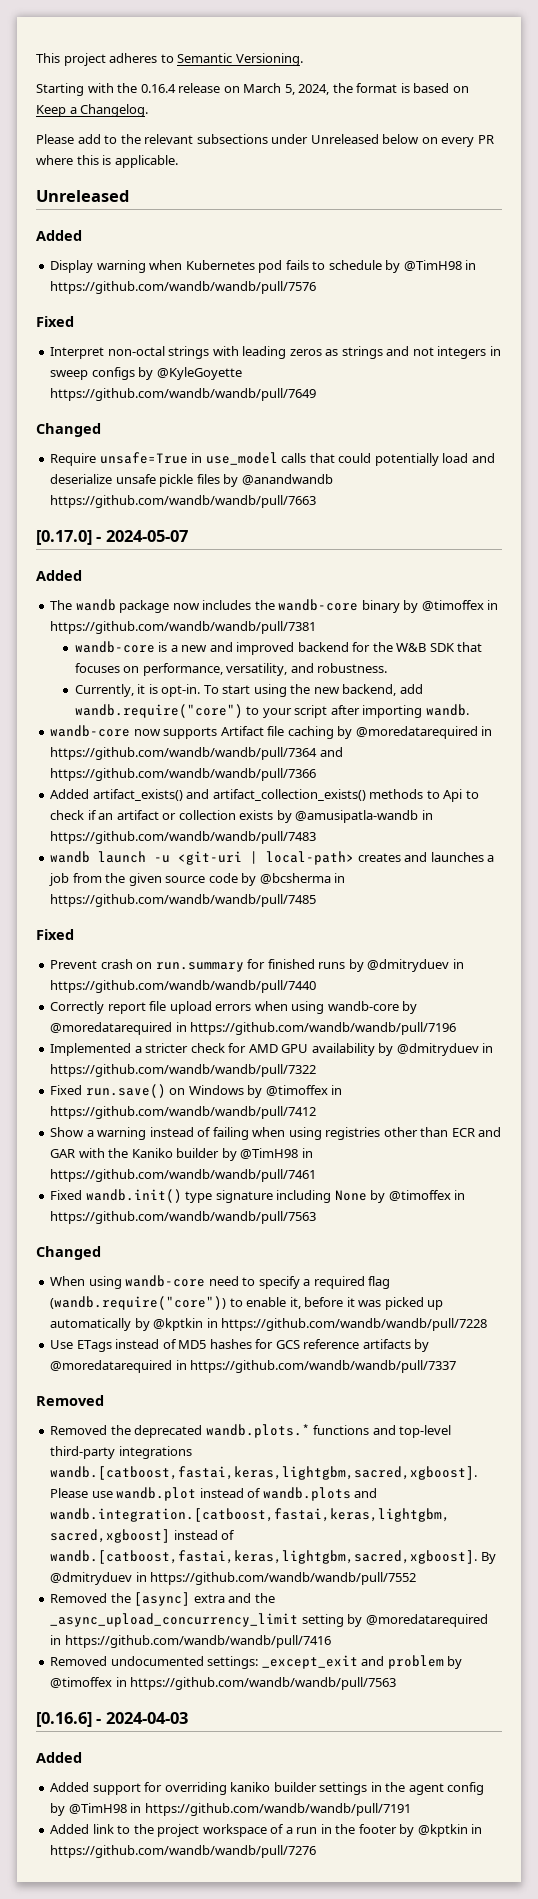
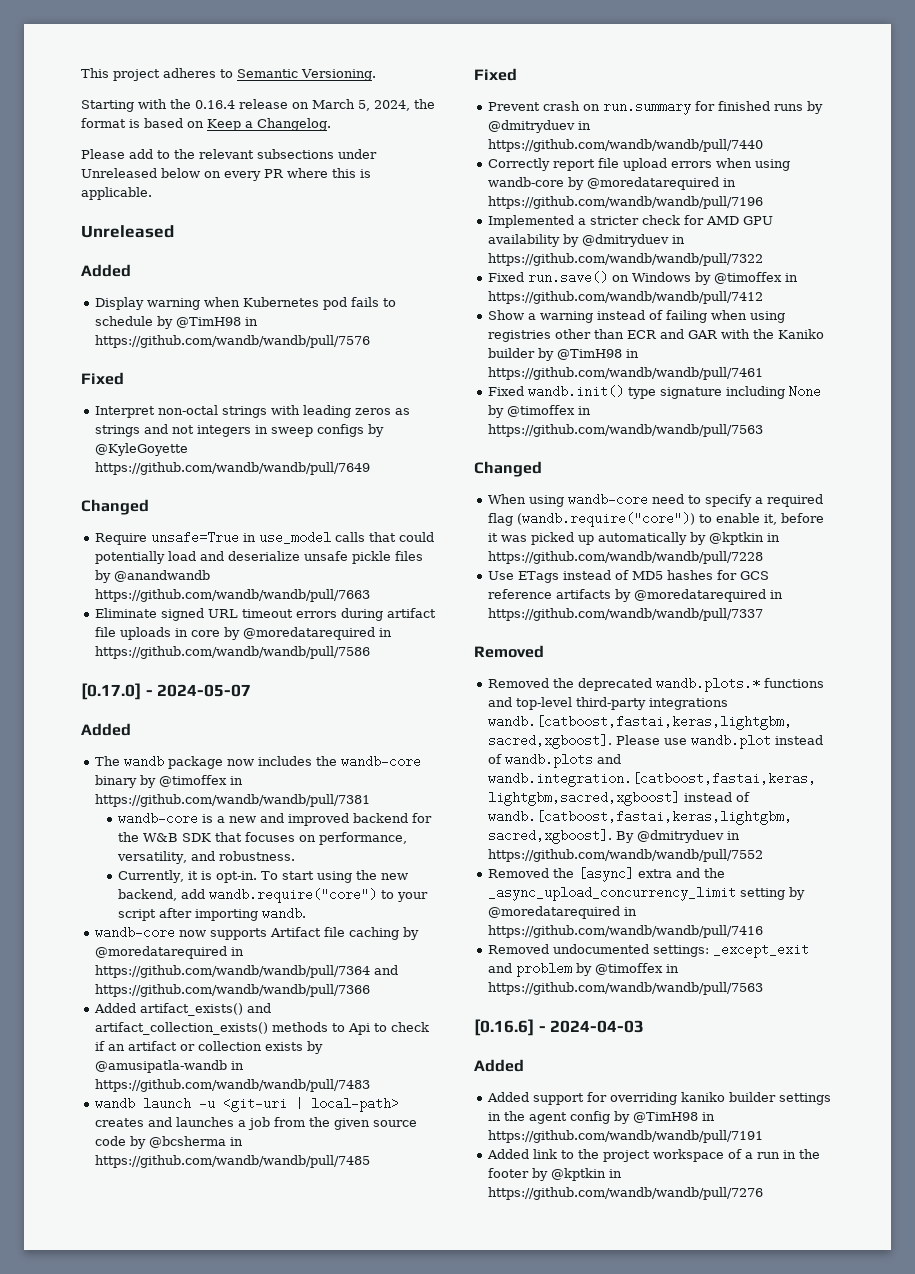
+ Eliminate signed URL timeout errors during artifact file uploads in core by @moredatarequired in https://github.com/wandb/wandb/pull/7586

